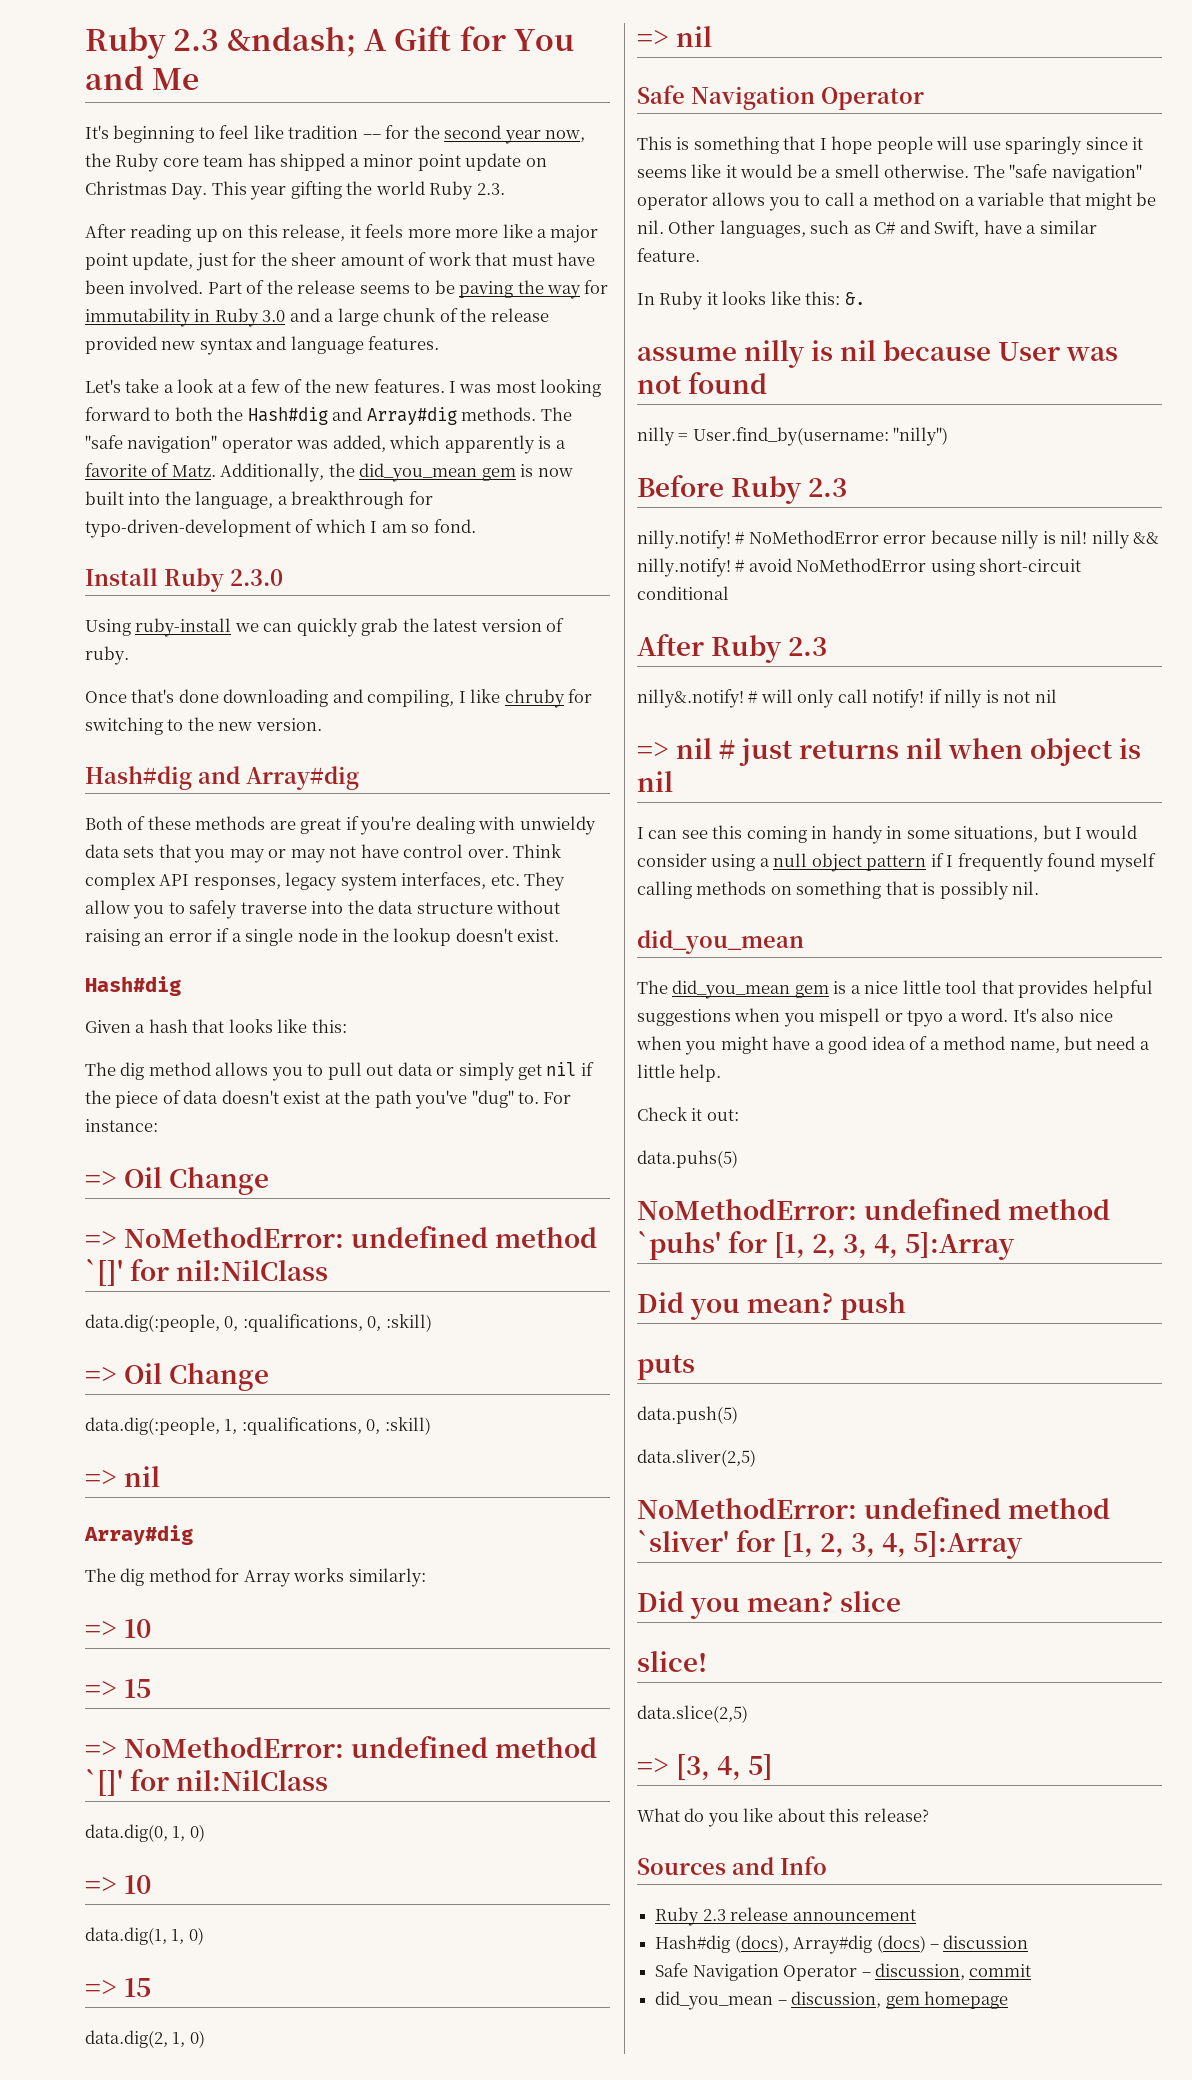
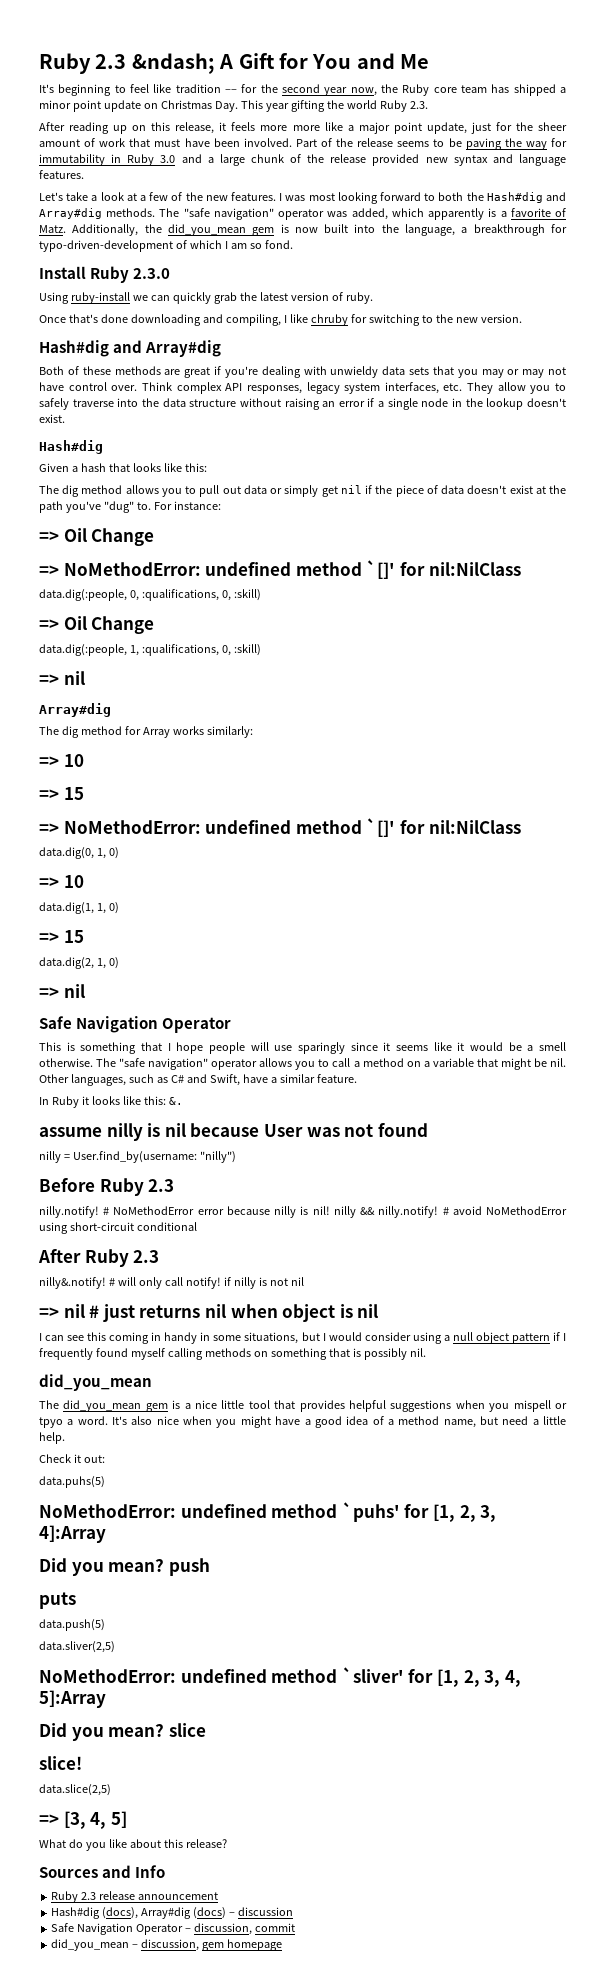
- NoMethodError: undefined method `puhs' for [1, 2, 3, 4, 5]:Array
+ NoMethodError: undefined method `puhs' for [1, 2, 3, 4]:Array

